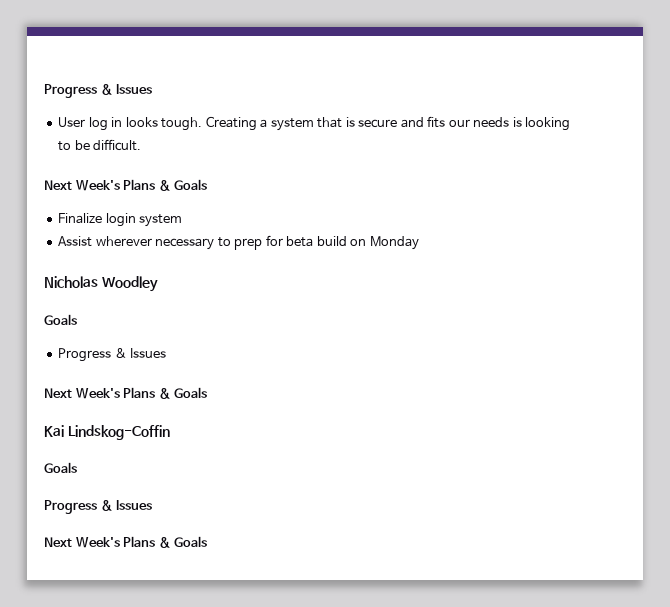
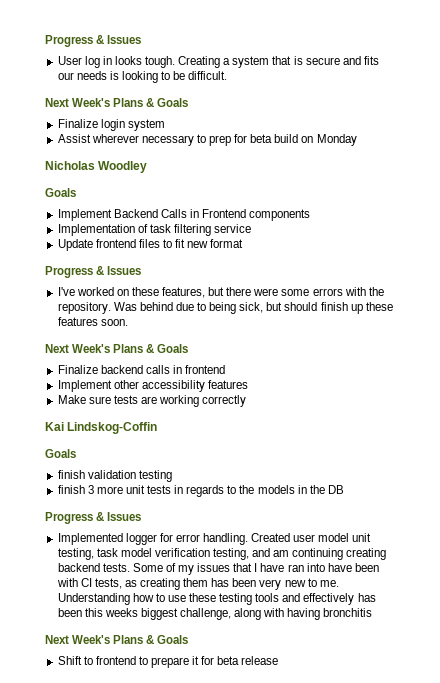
  Nicholas Woodley
  Goals
+ Implement Backend Calls in Frontend components
+ Implementation of task filtering service
+ Update frontend files to fit new format
  Progress & Issues
+ I've worked on these features, but there were some errors with the repository. Was behind due to being sick, but should finish up these features soon.
  Next Week's Plans & Goals
+ Finalize backend calls in frontend
+ Implement other accessibility features
+ Make sure tests are working correctly
  Kai Lindskog-Coffin
  Goals
+ finish validation testing
+ finish 3 more unit tests in regards to the models in the DB
  Progress & Issues
+ Implemented logger for error handling. Created user model unit testing, task model verification testing, and am continuing creating backend tests. Some of my issues that I have ran into have been with CI tests, as creating them has been very new to me. Understanding how to use these testing tools and effectively has been this weeks biggest challenge, along with having bronchitis
  Next Week's Plans & Goals
+ Shift to frontend to prepare it for beta release

